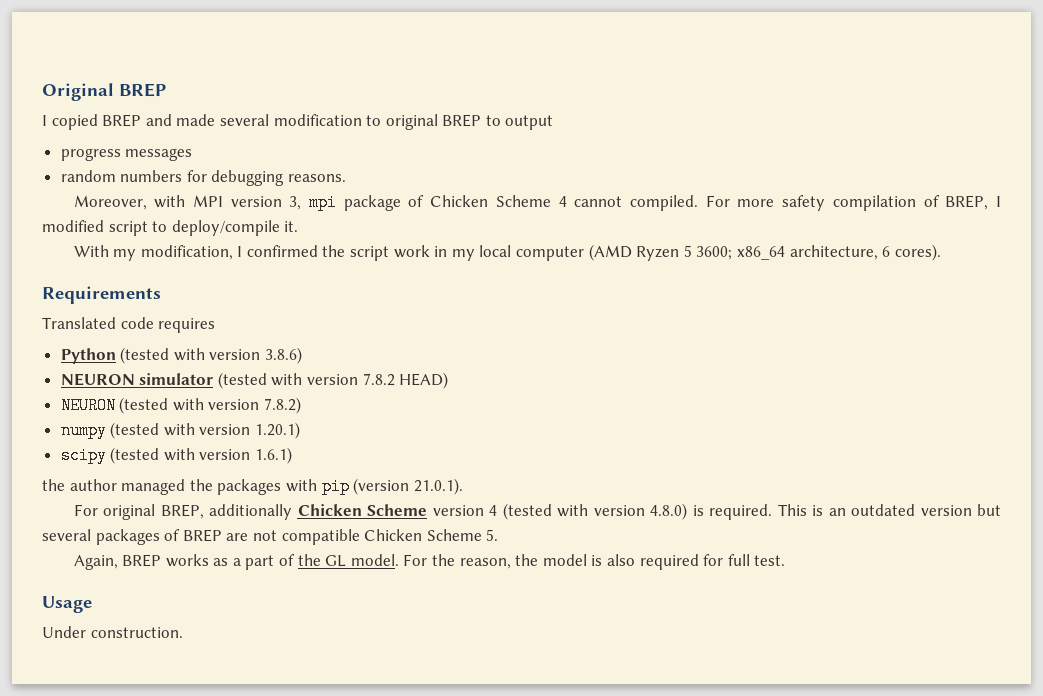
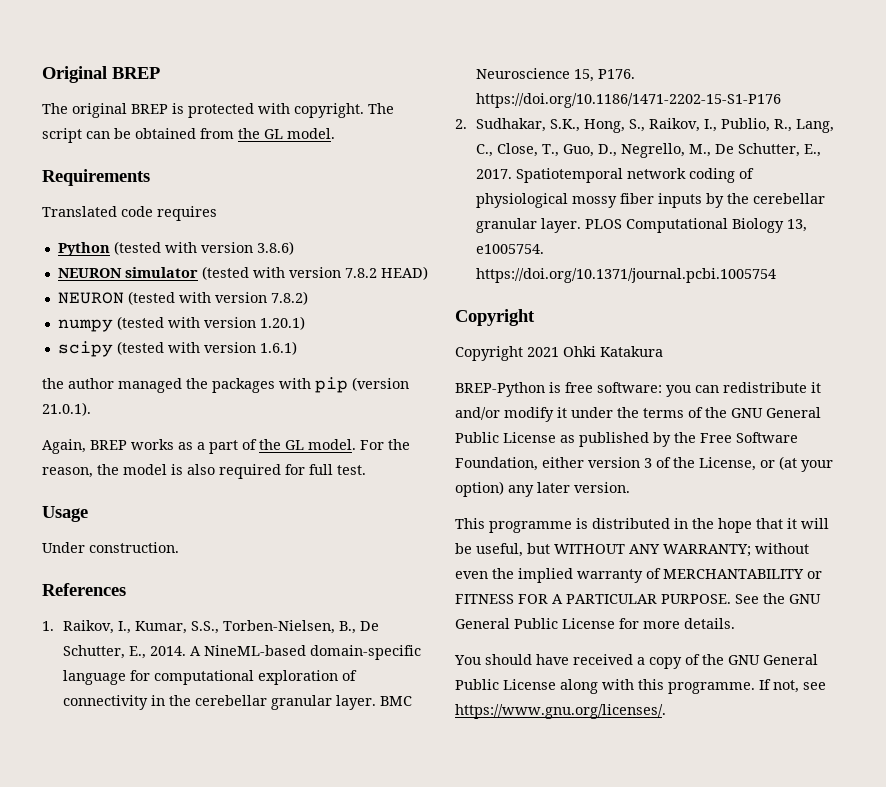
- I copied BREP and made several modification to original BREP to output
- progress messages
- random numbers for debugging reasons.
- Moreover, with MPI version 3, mpi package of Chicken Scheme 4 cannot compiled. For more safety compilation of BREP, I modified script to deploy/compile it.
- With my modification, I confirmed the script work in my local computer (AMD Ryzen 5 3600; x86_64 architecture, 6 cores).
+ The original BREP is protected with copyright. The script can be obtained from the GL model.
- For original BREP, additionally Chicken Scheme version 4 (tested with version 4.8.0) is required. This is an outdated version but several packages of BREP are not compatible Chicken Scheme 5.
+ References
+ 1. Raikov, I., Kumar, S.S., Torben-Nielsen, B., De Schutter, E., 2014. A NineML-based domain-specific language for computational exploration of connectivity in the cerebellar granular layer. BMC Neuroscience 15, P176. https://doi.org/10.1186/1471-2202-15-S1-P176
+ 2. Sudhakar, S.K., Hong, S., Raikov, I., Publio, R., Lang, C., Close, T., Guo, D., Negrello, M., De Schutter, E., 2017. Spatiotemporal network coding of physiological mossy fiber inputs by the cerebellar granular layer. PLOS Computational Biology 13, e1005754. https://doi.org/10.1371/journal.pcbi.1005754
+ Copyright
+ Copyright 2021 Ohki Katakura
+ BREP-Python is free software: you can redistribute it and/or modify it under the terms of the GNU General Public License as published by the Free Software Foundation, either version 3 of the License, or (at your option) any later version.
+ This programme is distributed in the hope that it will be useful, but WITHOUT ANY WARRANTY; without even the implied warranty of MERCHANTABILITY or FITNESS FOR A PARTICULAR PURPOSE. See the GNU General Public License for more details.
+ You should have received a copy of the GNU General Public License along with this programme. If not, see https://www.gnu.org/licenses/.

